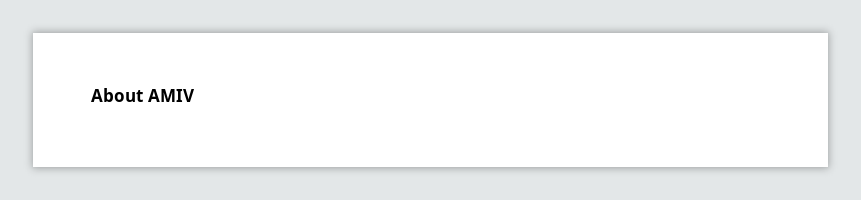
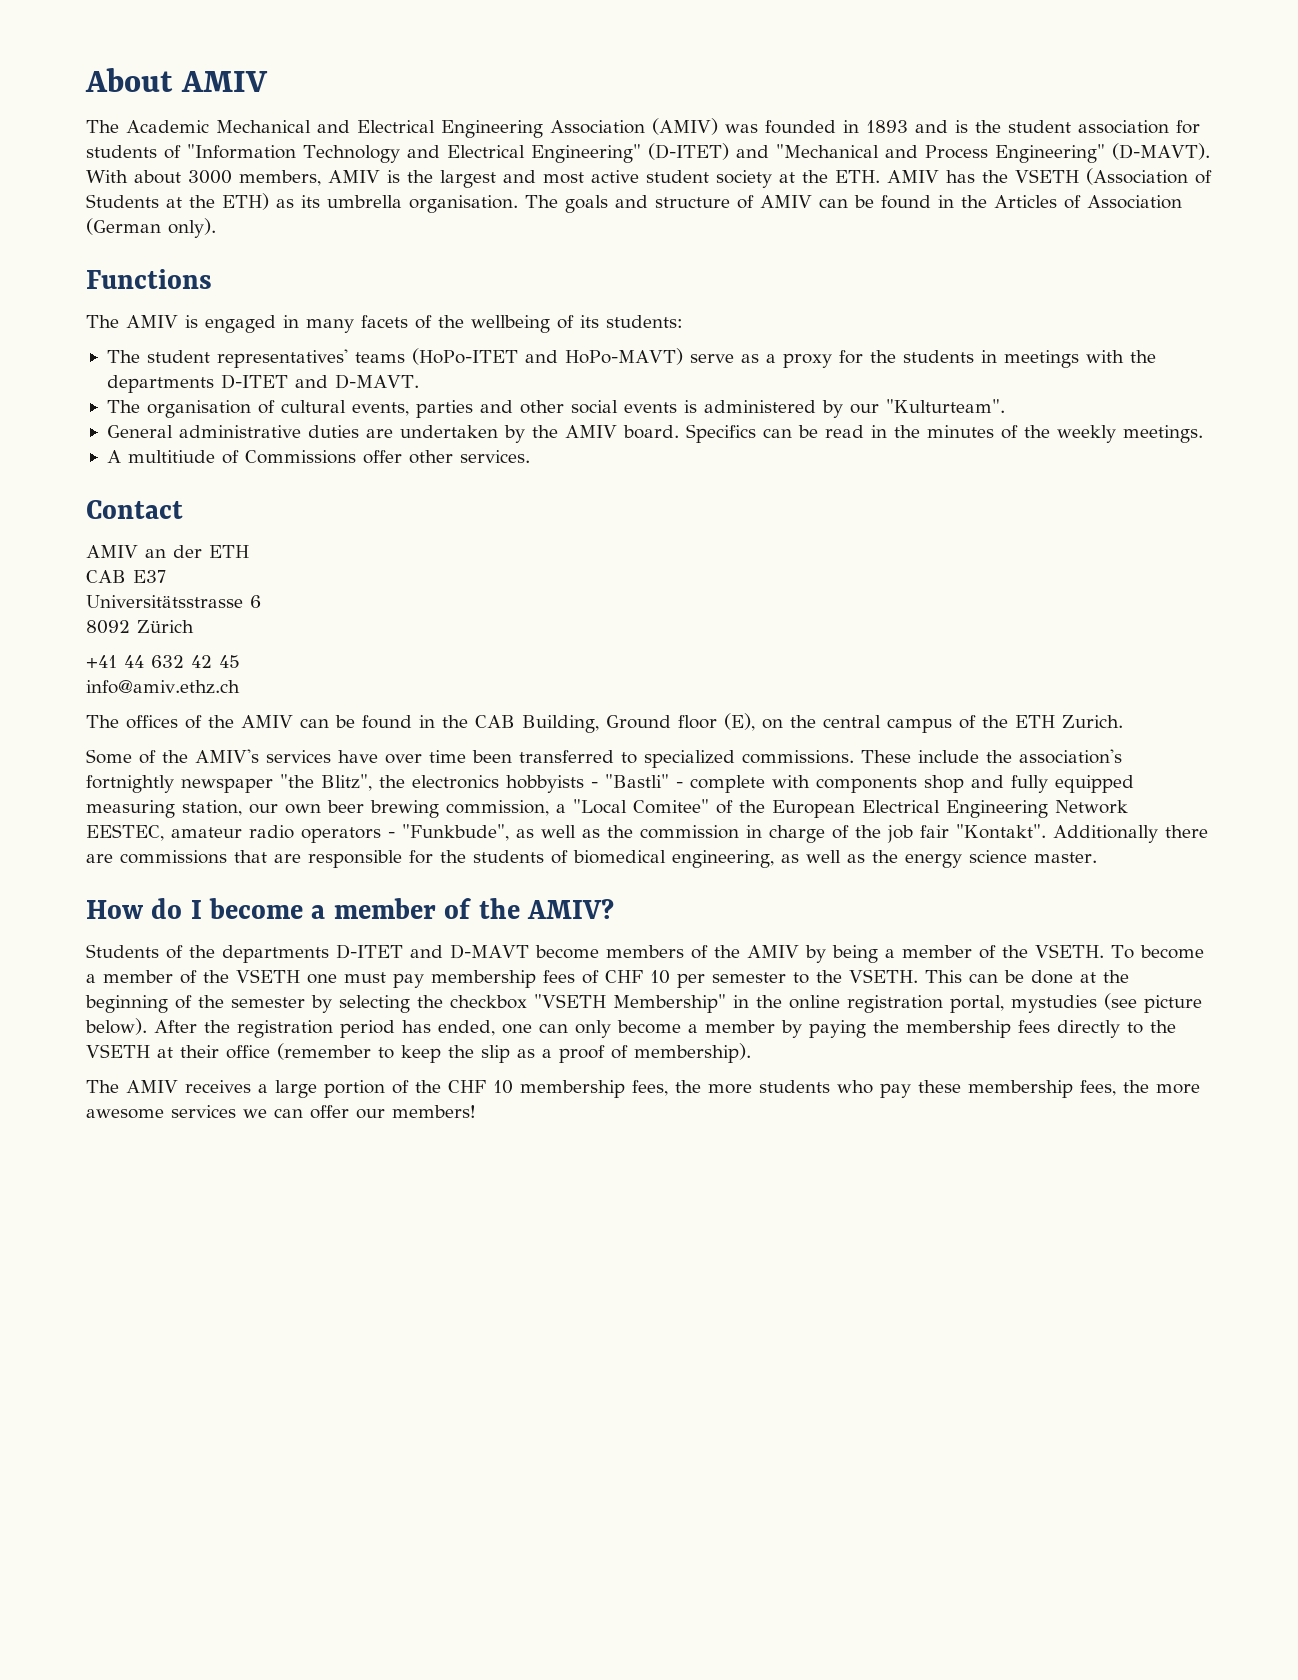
+ The Academic Mechanical and Electrical Engineering Association (AMIV) was founded in 1893 and is the student association for students of "Information Technology and Electrical Engineering" (D-ITET) and "Mechanical and Process Engineering" (D-MAVT). With about 3000 members, AMIV is the largest and most active student society at the ETH. AMIV has the VSETH (Association of Students at the ETH) as its umbrella organisation. The goals and structure of AMIV can be found in the Articles of Association (German only).
+ Functions
+ The AMIV is engaged in many facets of the wellbeing of its students:
+ The student representatives' teams (HoPo-ITET and HoPo-MAVT) serve as a proxy for the students in meetings with the departments D-ITET and D-MAVT.
+ The organisation of cultural events, parties and other social events is administered by our "Kulturteam".
+ General administrative duties are undertaken by the AMIV board. Specifics can be read in the minutes of the weekly meetings.
+ A multitiude of Commissions offer other services.
+ Contact
+ AMIV an der ETH
+ CAB E37
+ Universitätsstrasse 6
+ 8092 Zürich
+ +41 44 632 42 45
+ info@amiv.ethz.ch
+ The offices of the AMIV can be found in the CAB Building, Ground floor (E), on the central campus of the ETH Zurich.
+ Some of the AMIV's services have over time been transferred to specialized commissions. These include the association's fortnightly newspaper "the Blitz", the electronics hobbyists - "Bastli" - complete with components shop and fully equipped measuring station, our own beer brewing commission, a "Local Comitee" of the European Electrical Engineering Network EESTEC, amateur radio operators - "Funkbude", as well as the commission in charge of the job fair "Kontakt". Additionally there are commissions that are responsible for the students of biomedical engineering, as well as the energy science master.
+ How do I become a member of the AMIV?
+ Students of the departments D-ITET and D-MAVT become members of the AMIV by being a member of the VSETH. To become a member of the VSETH one must pay membership fees of CHF 10 per semester to the VSETH. This can be done at the beginning of the semester by selecting the checkbox "VSETH Membership" in the online registration portal, mystudies (see picture below). After the registration period has ended, one can only become a member by paying the membership fees directly to the VSETH at their office (remember to keep the slip as a proof of membership).
+ The AMIV receives a large portion of the CHF 10 membership fees, the more students who pay these membership fees, the more awesome services we can offer our members!

